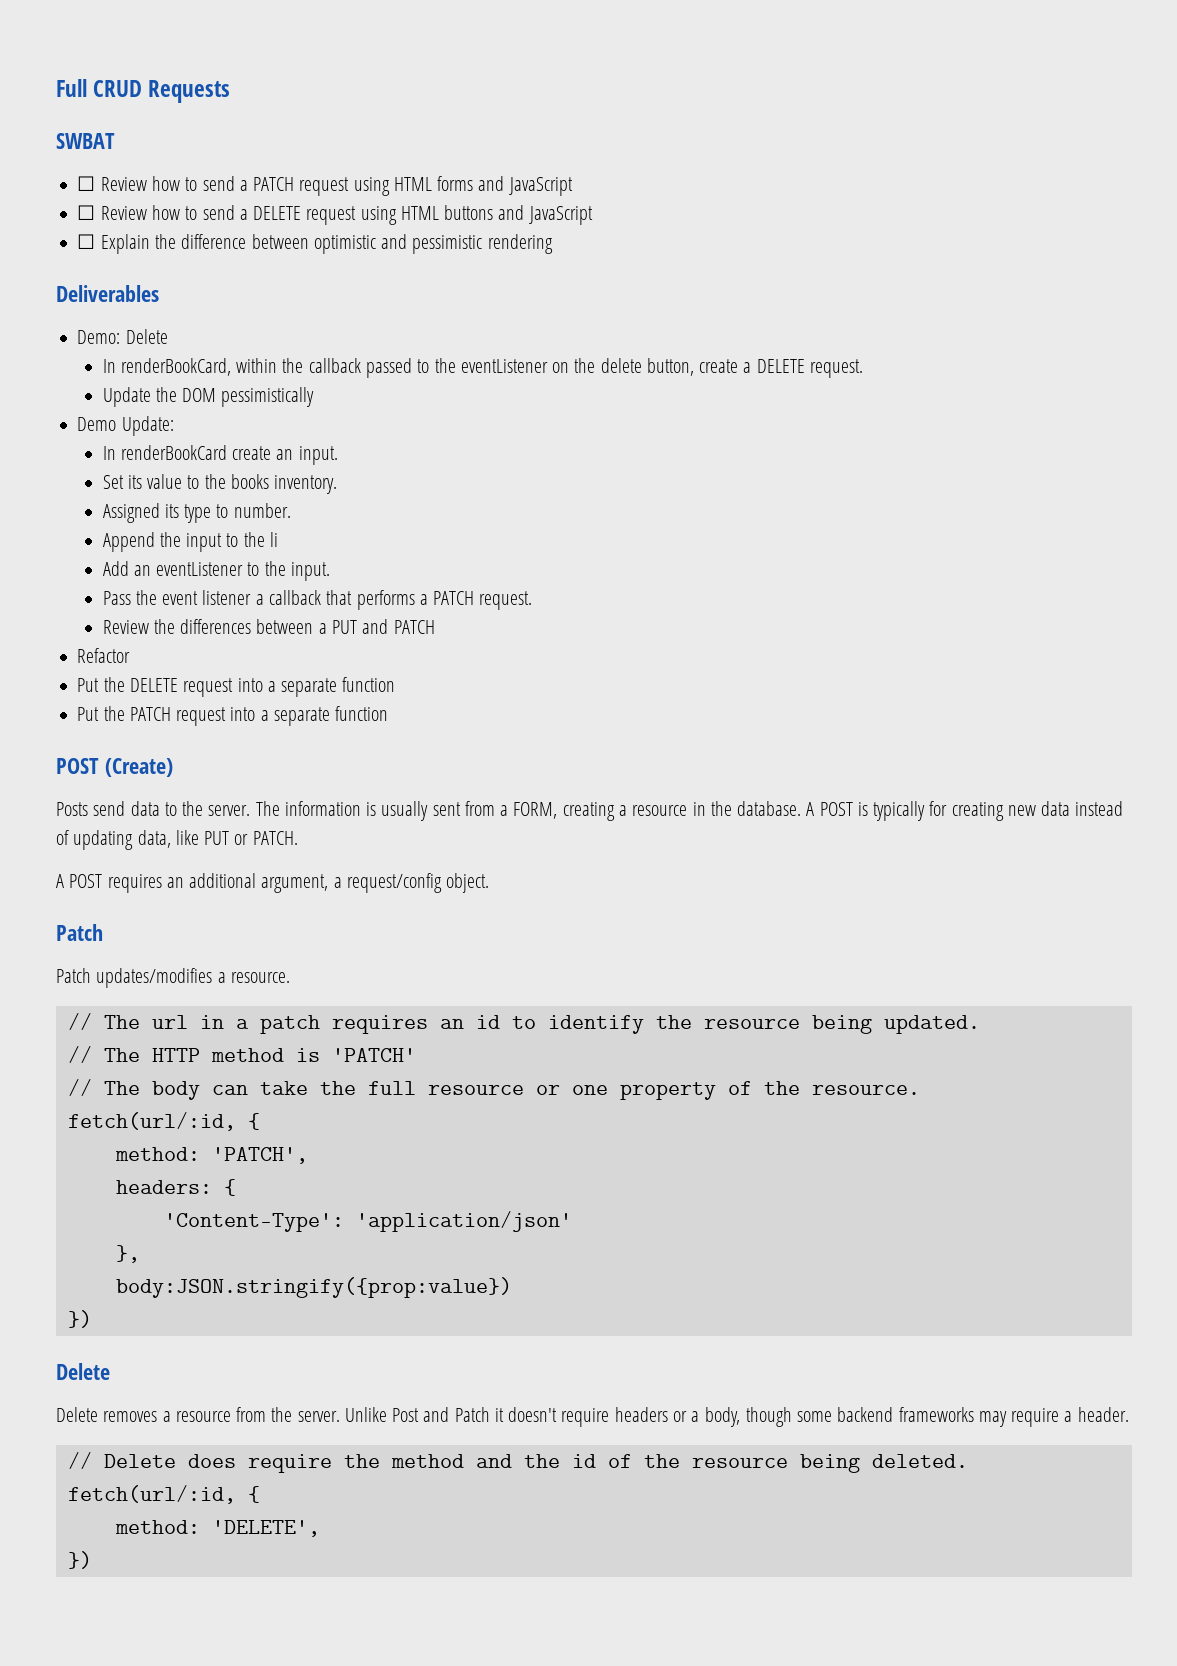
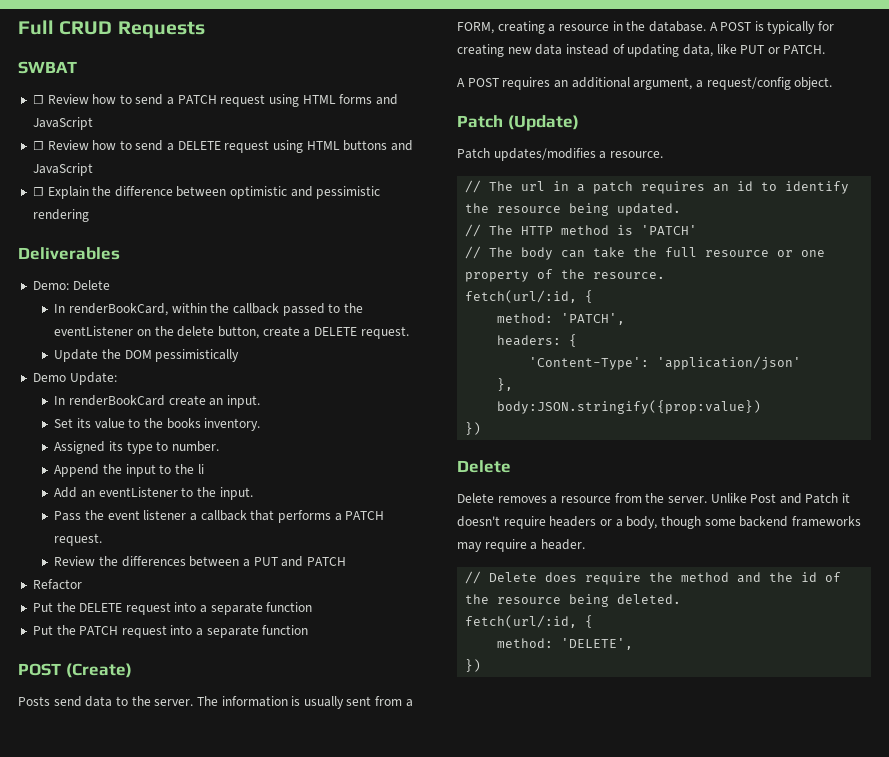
  A POST requires an additional argument, a request/config object.
- Patch
+ Patch (Update)

